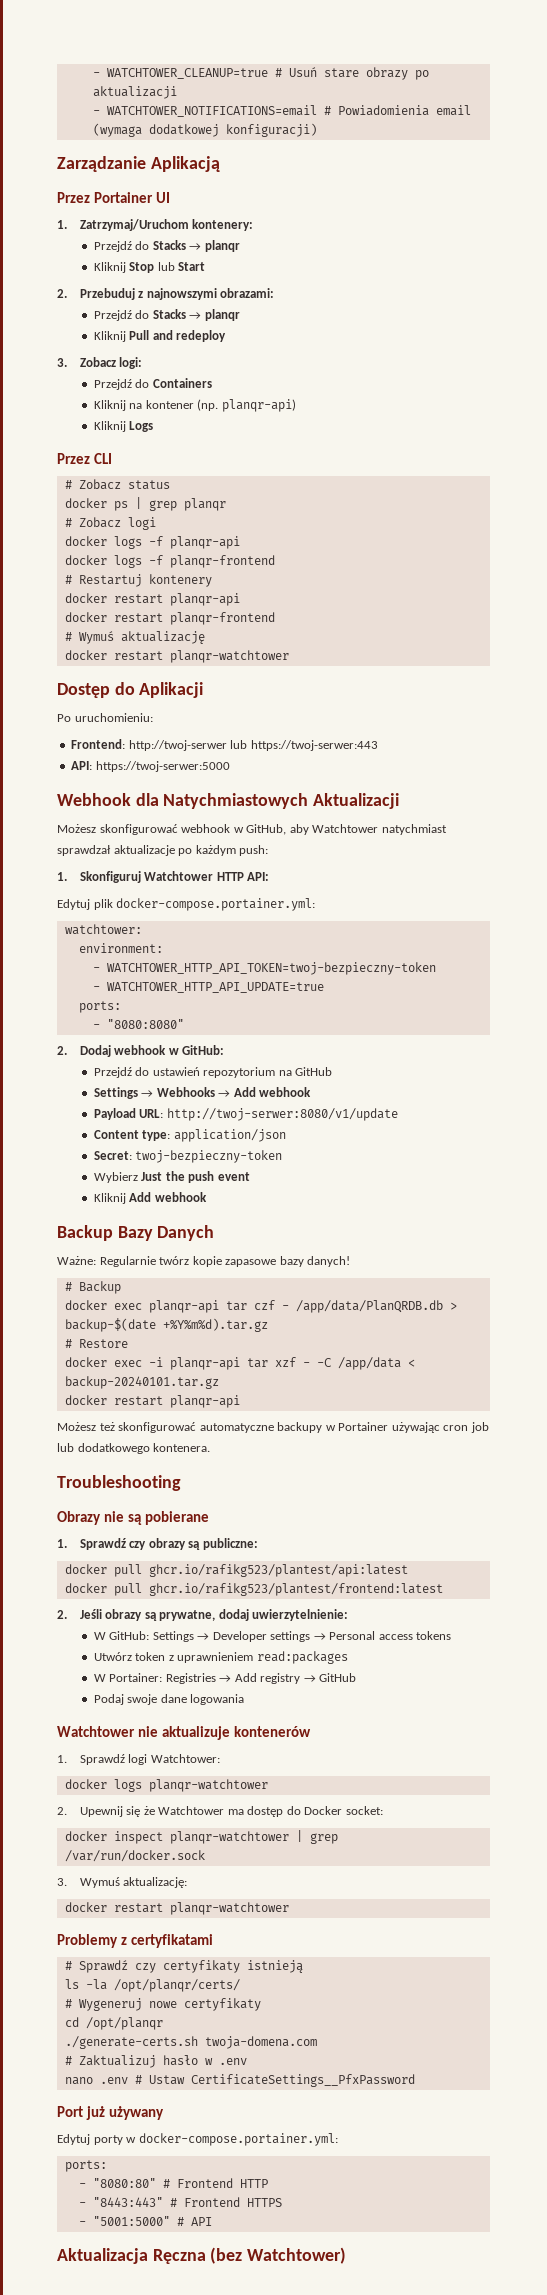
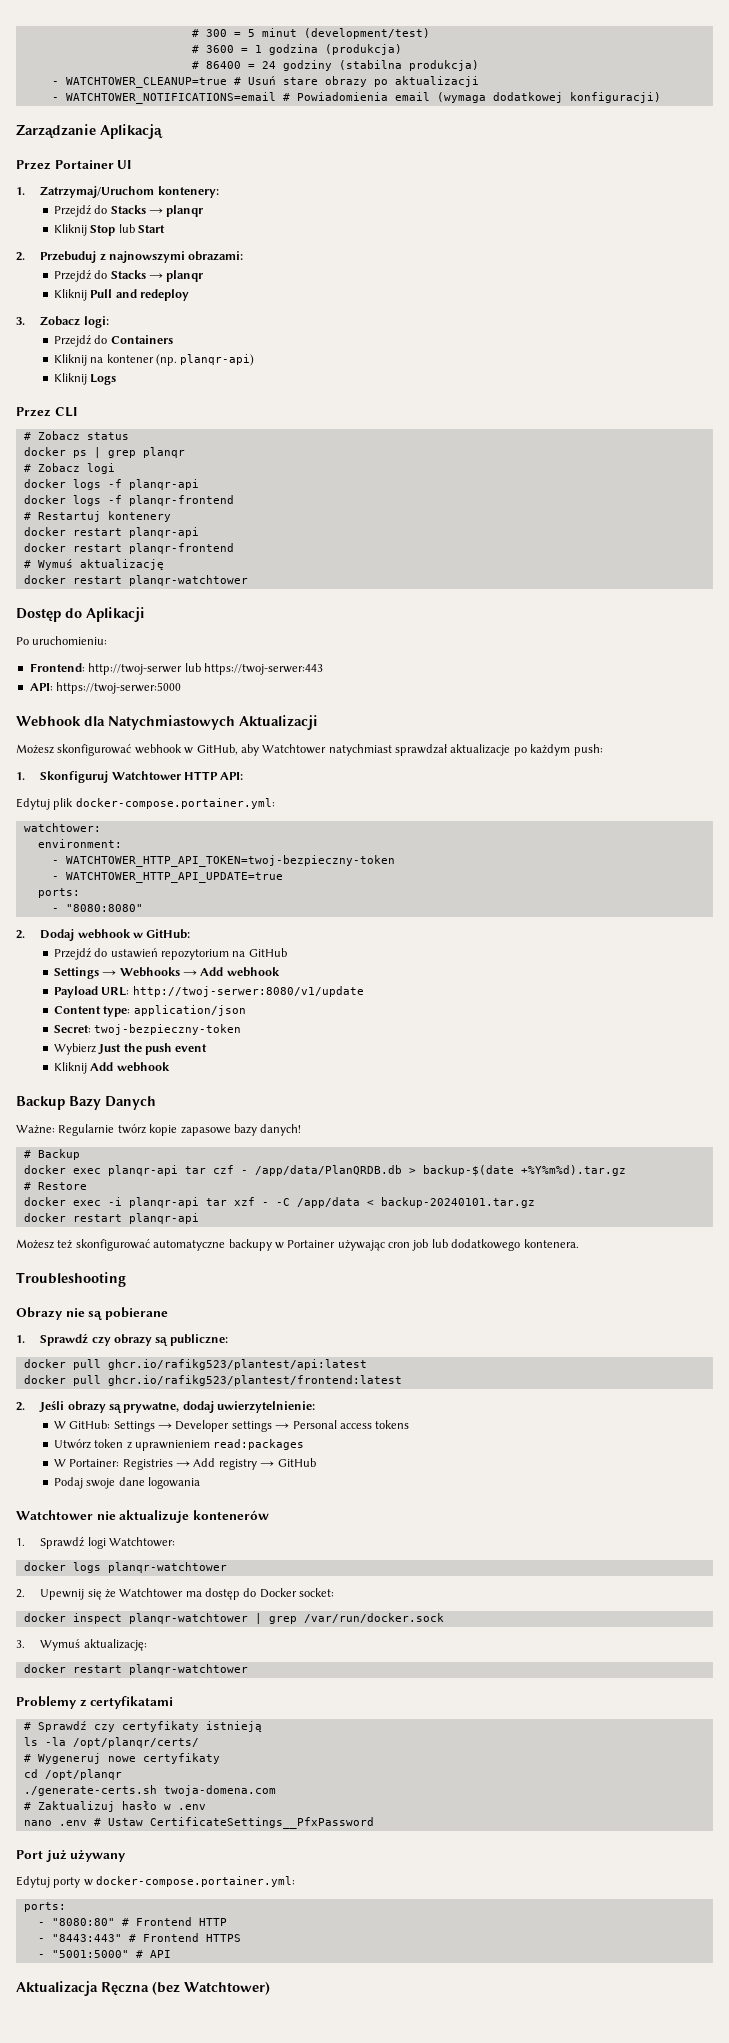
+ # 300 = 5 minut (development/test)
+ # 3600 = 1 godzina (produkcja)
+ # 86400 = 24 godziny (stabilna produkcja)

